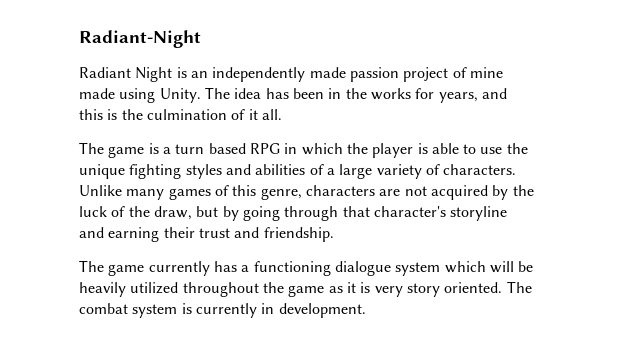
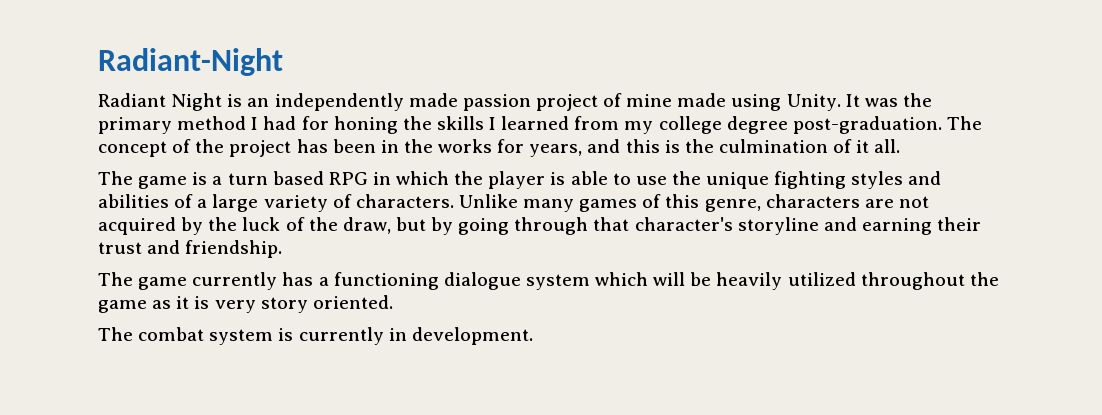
- The idea has been in the works for years, and this is the culmination of it all.
+ It was the primary method I had for honing the skills I learned from my college degree post-graduation. The concept of the project has been in the works for years, and this is the culmination of it all.
- The game currently has a functioning dialogue system which will be heavily utilized throughout the game as it is very story oriented. The combat system is currently in development.
+ The game currently has a functioning dialogue system which will be heavily utilized throughout the game as it is very story oriented.
+ The combat system is currently in development.

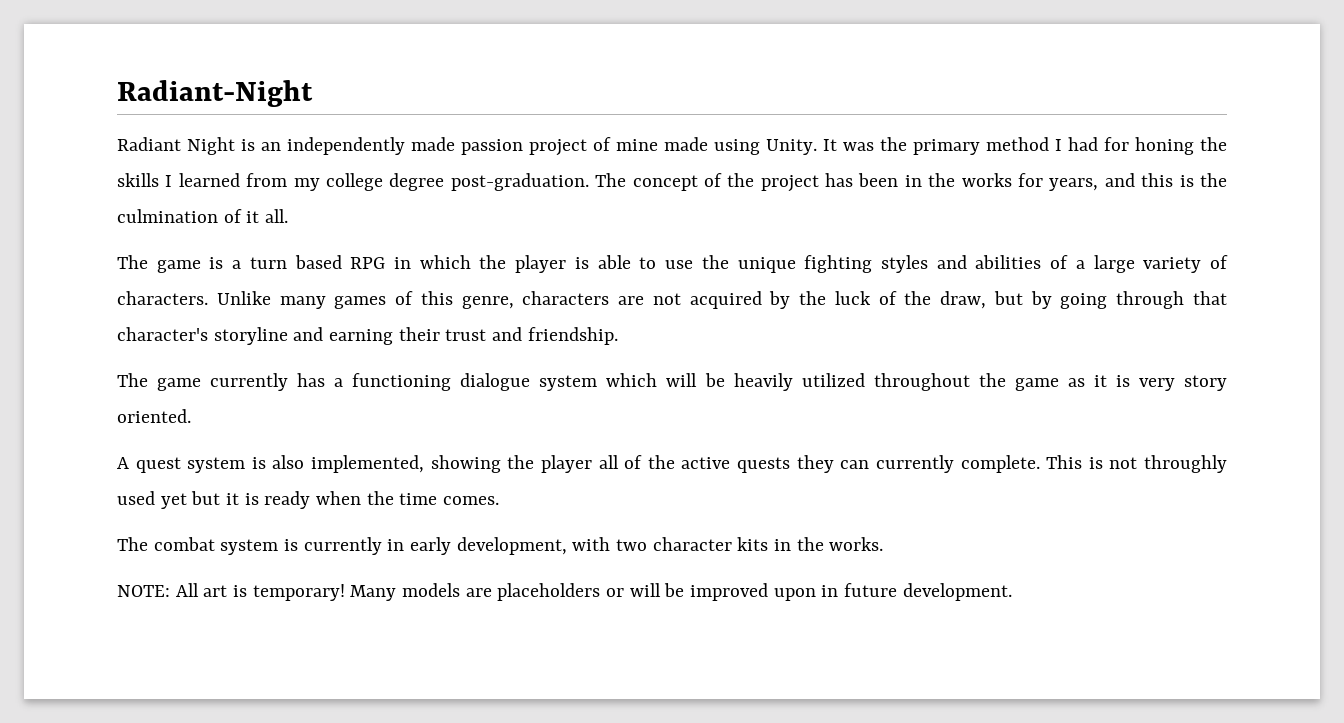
+ A quest system is also implemented, showing the player all of the active quests they can currently complete. This is not throughly used yet but it is ready when the time comes.
- The combat system is currently in development.
+ The combat system is currently in early development, with two character kits in the works.
+ NOTE: All art is temporary! Many models are placeholders or will be improved upon in future development.

